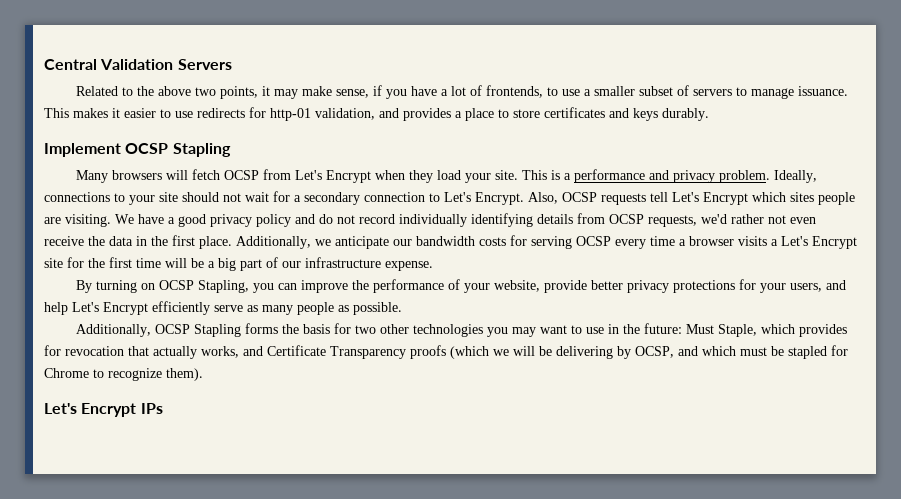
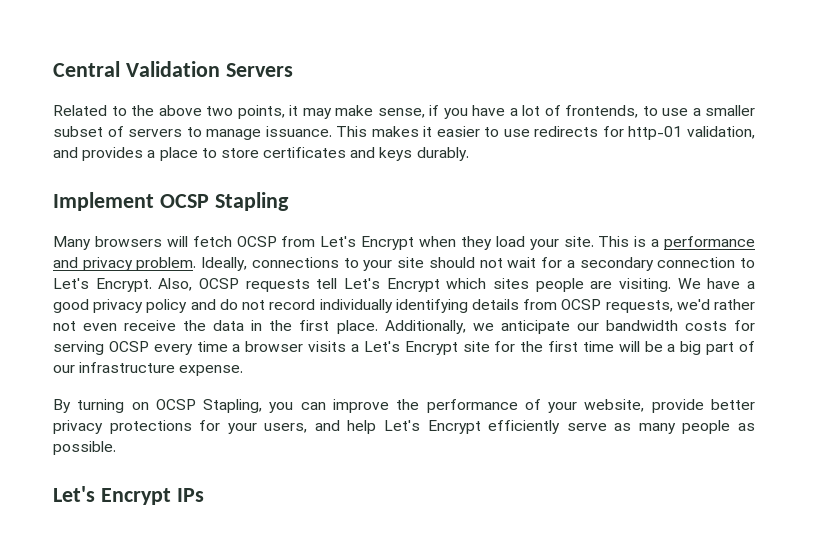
- Additionally, OCSP Stapling forms the basis for two other technologies you may want to use in the future: Must Staple, which provides for revocation that actually works, and Certificate Transparency proofs (which we will be delivering by OCSP, and which must be stapled for Chrome to recognize them).

